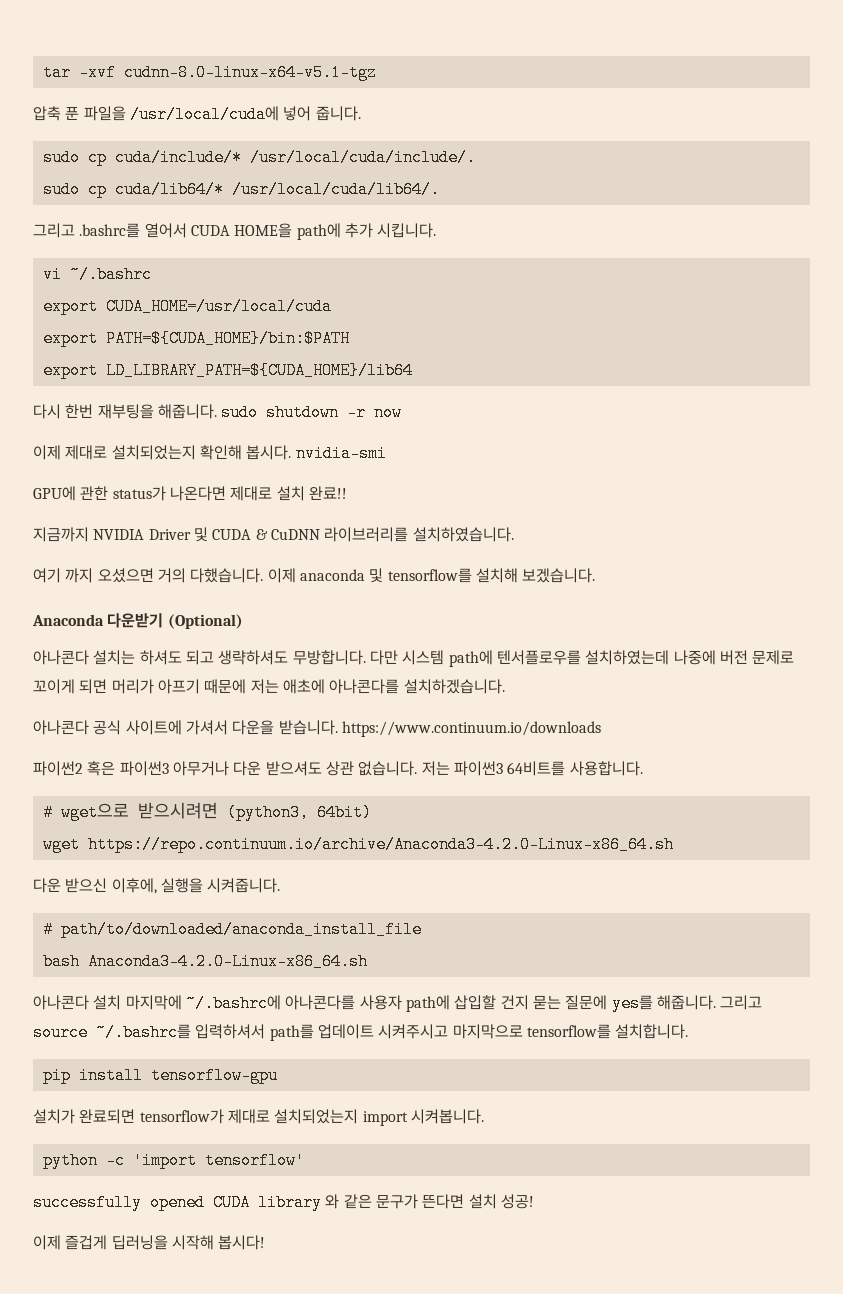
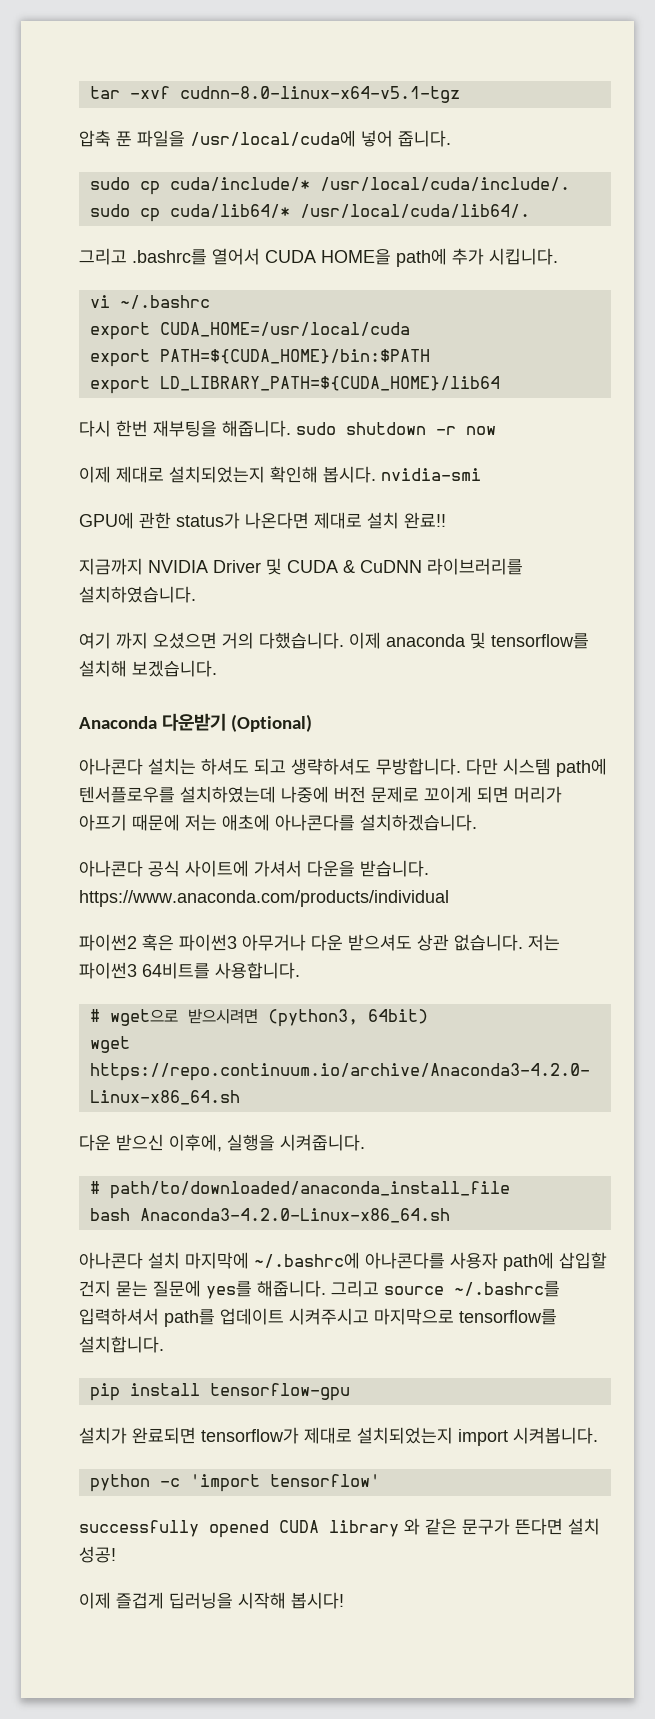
- 아나콘다 공식 사이트에 가셔서 다운을 받습니다. https://www.continuum.io/downloads
+ 아나콘다 공식 사이트에 가셔서 다운을 받습니다. https://www.anaconda.com/products/individual

